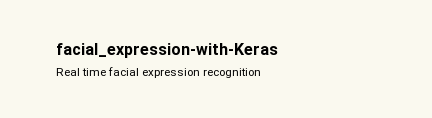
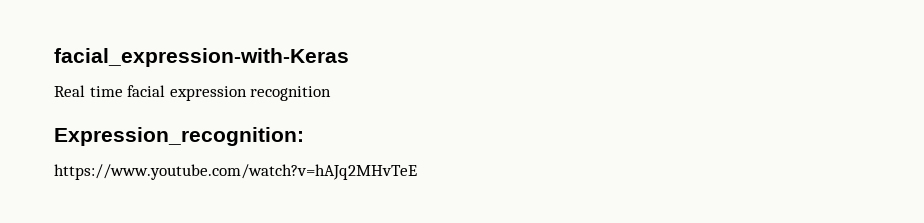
+ Expression_recognition:
+ https://www.youtube.com/watch?v=hAJq2MHvTeE

